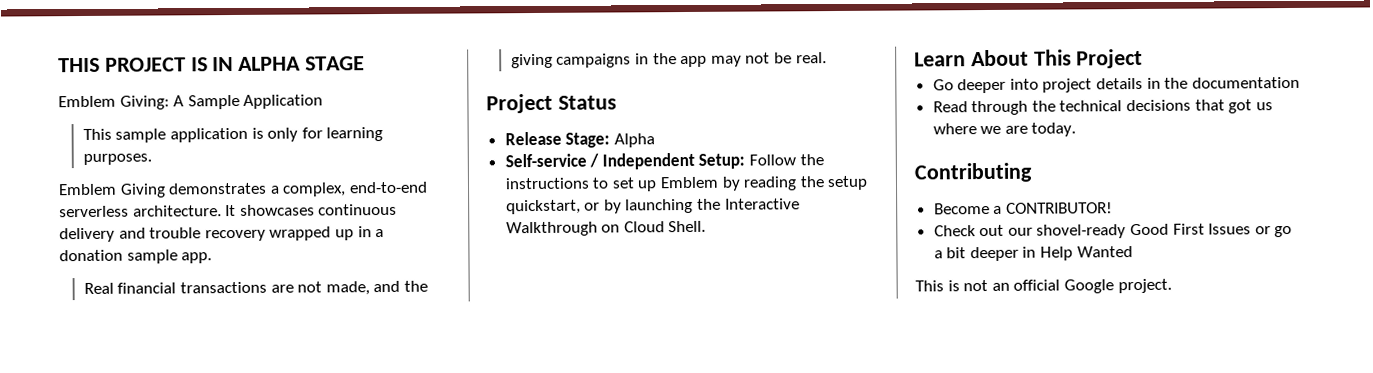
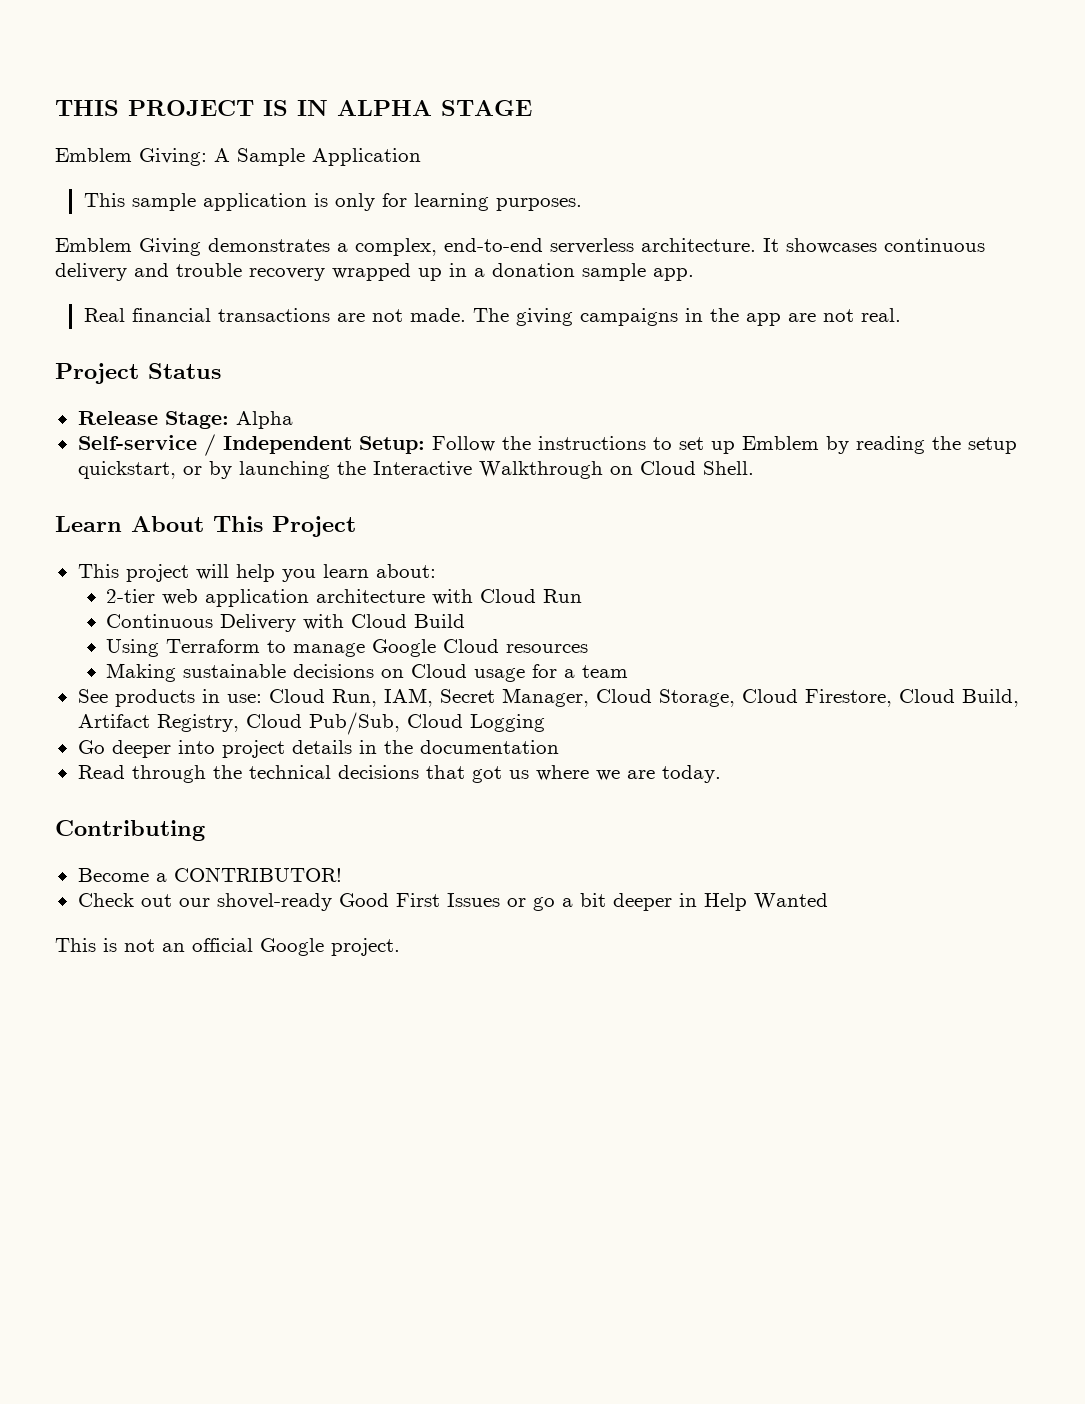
- Real financial transactions are not made, and the giving campaigns in the app may not be real.
+ Real financial transactions are not made. The giving campaigns in the app are not real.
+ This project will help you learn about:
+ 2-tier web application architecture with Cloud Run
+ Continuous Delivery with Cloud Build
+ Using Terraform to manage Google Cloud resources
+ Making sustainable decisions on Cloud usage for a team
+ See products in use: Cloud Run, IAM, Secret Manager, Cloud Storage, Cloud Firestore, Cloud Build, Artifact Registry, Cloud Pub/Sub, Cloud Logging

